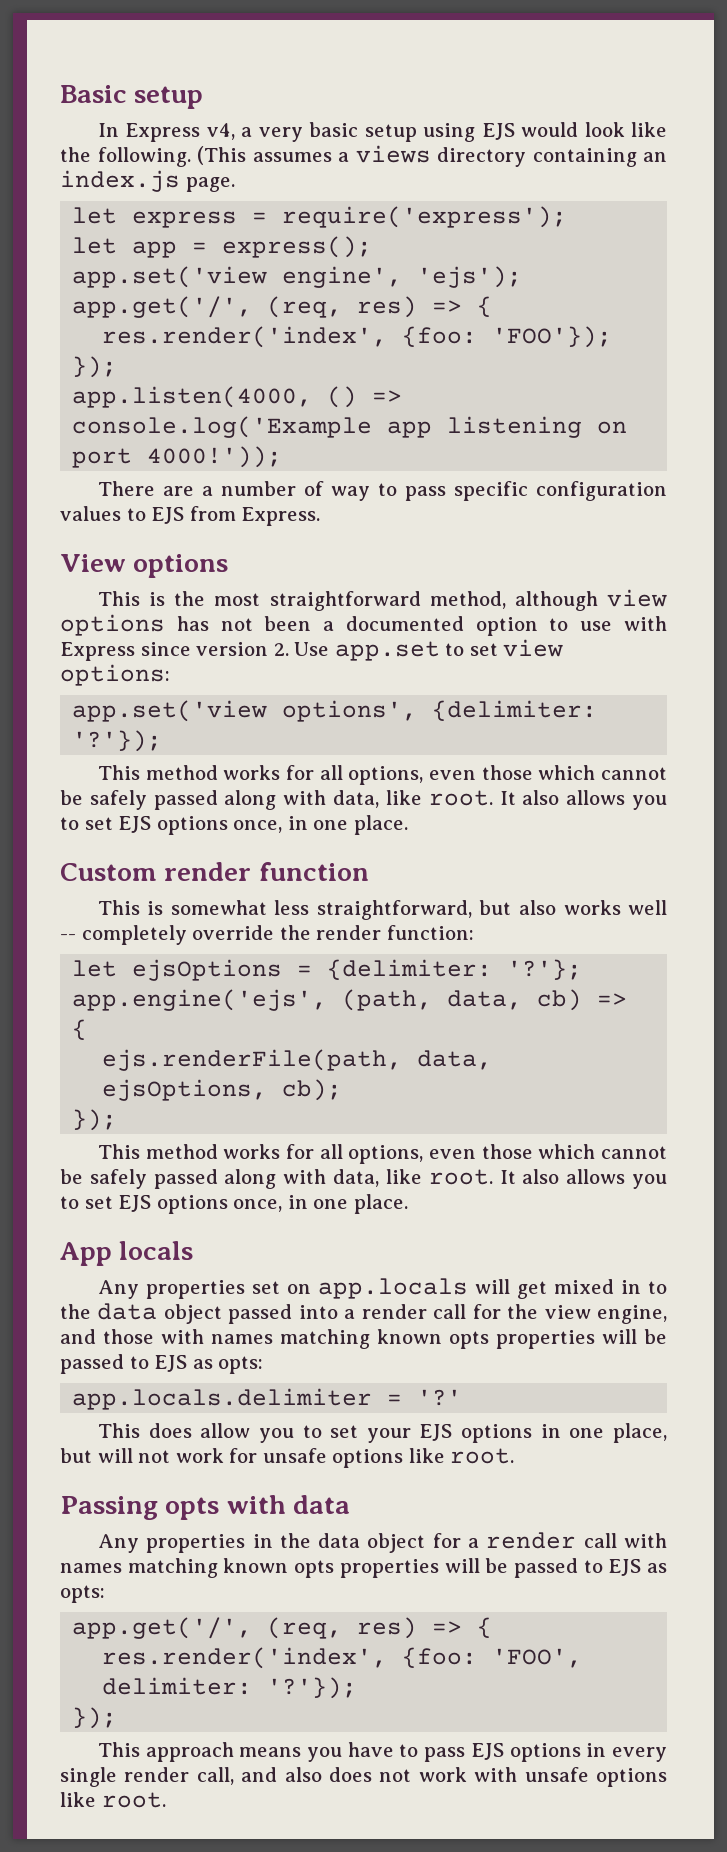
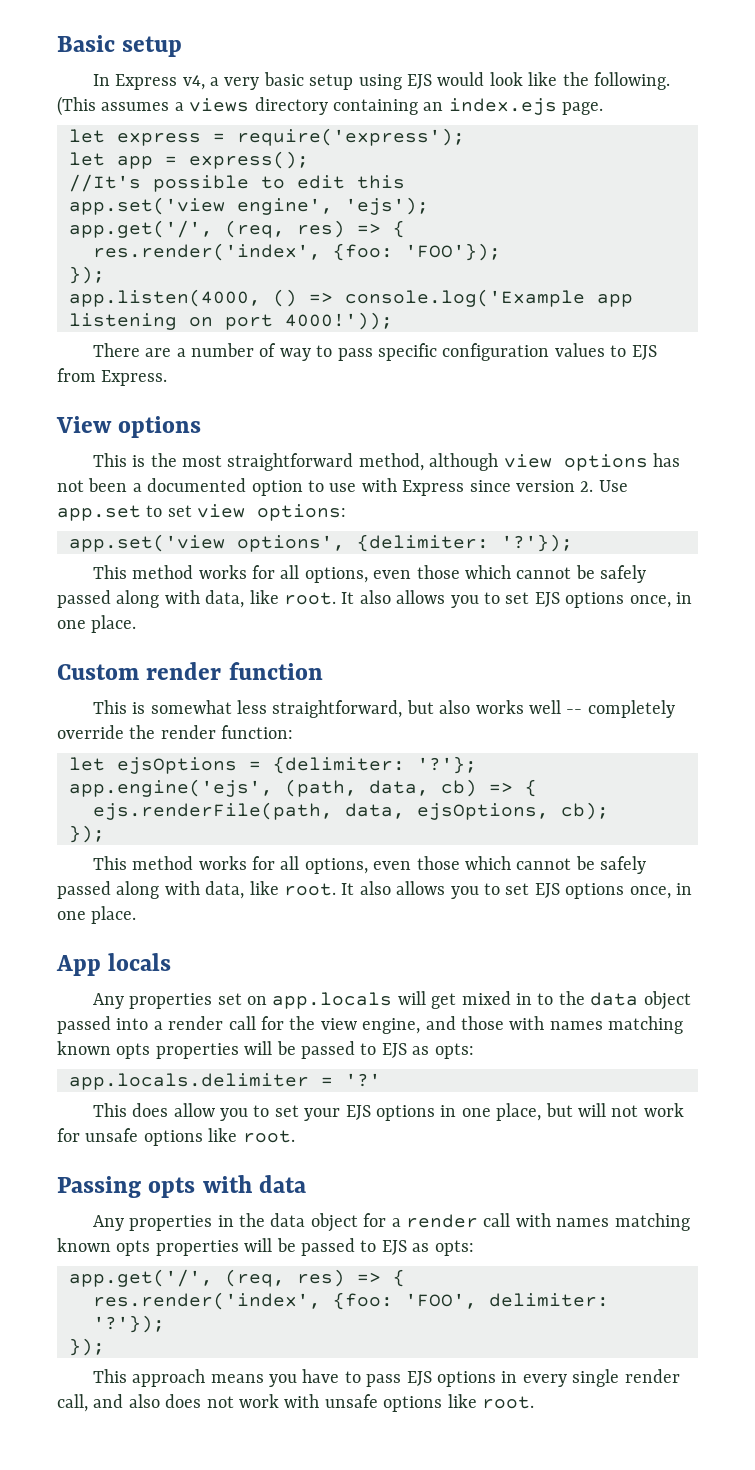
- (This assumes a views directory containing an index.js page.
+ (This assumes a views directory containing an index.ejs page.
+ //It's possible to edit this

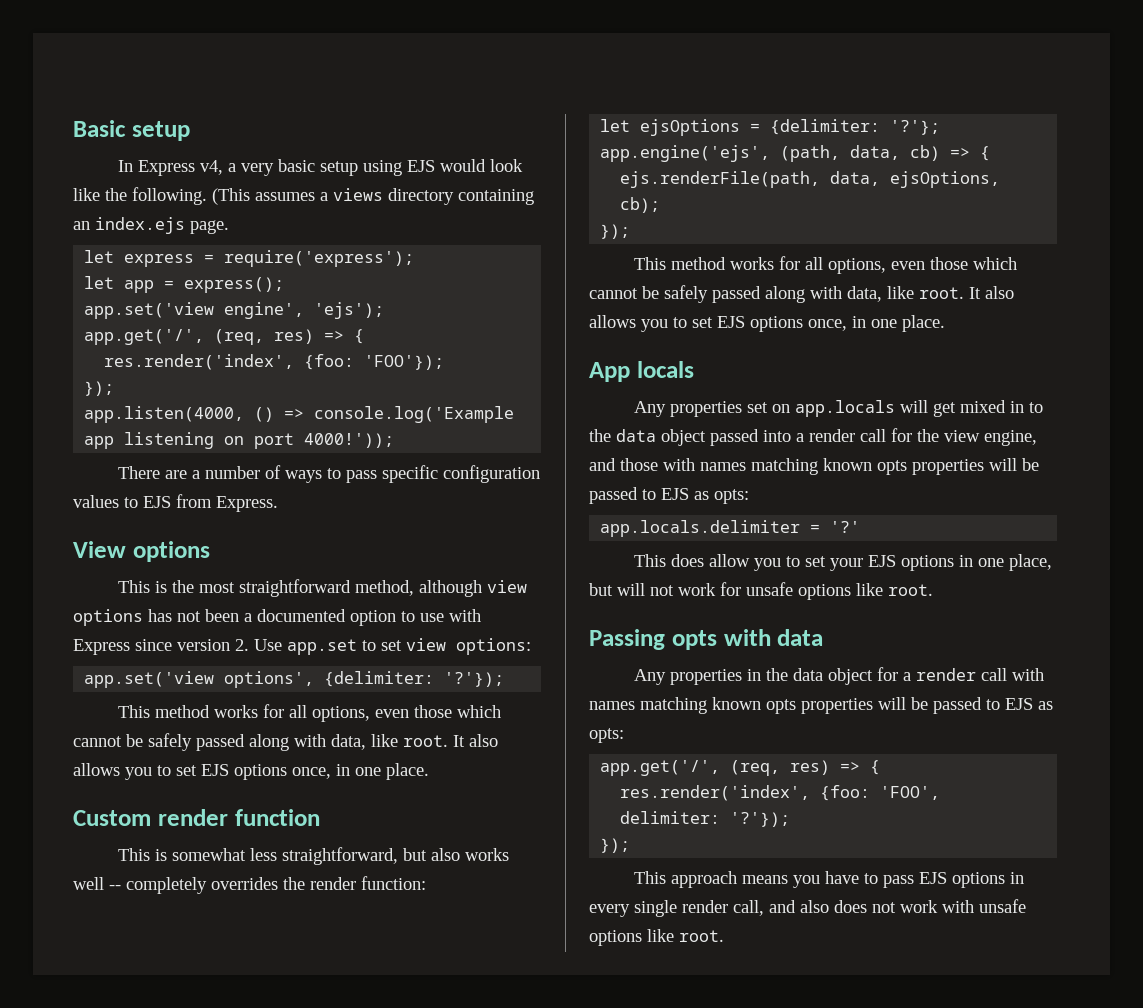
- //It's possible to edit this
- There are a number of way to pass specific configuration values to EJS from Express.
+ There are a number of ways to pass specific configuration values to EJS from Express.
- This is somewhat less straightforward, but also works well -- completely override the render function:
+ This is somewhat less straightforward, but also works well -- completely overrides the render function:

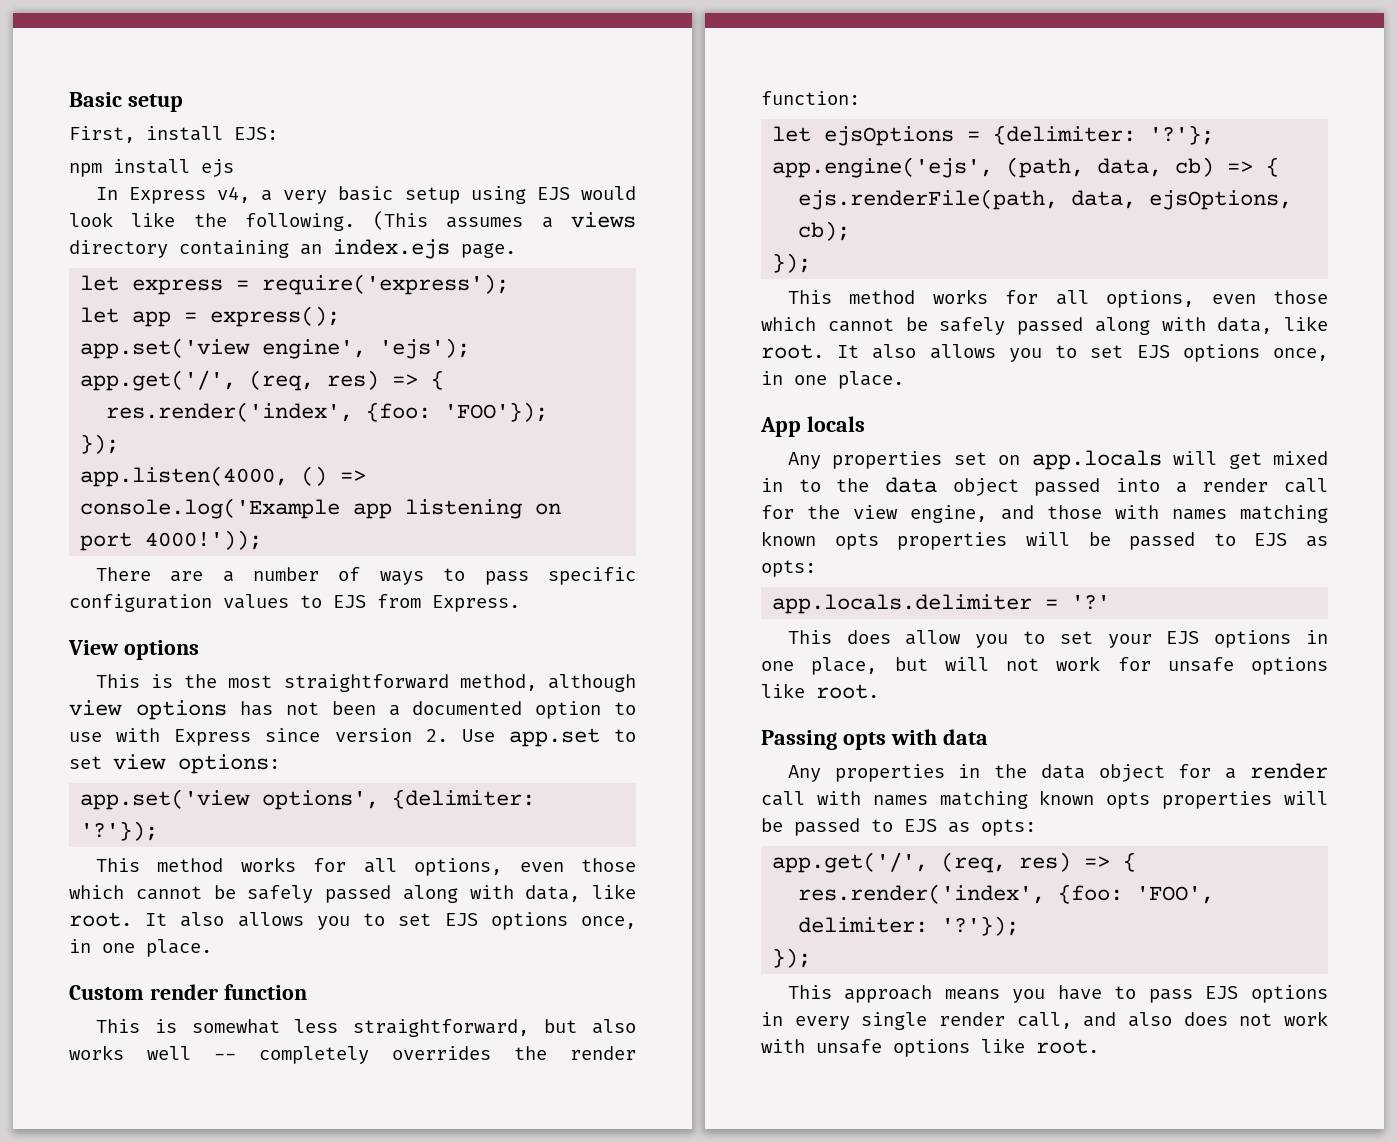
+ First, install EJS:
+ npm install ejs

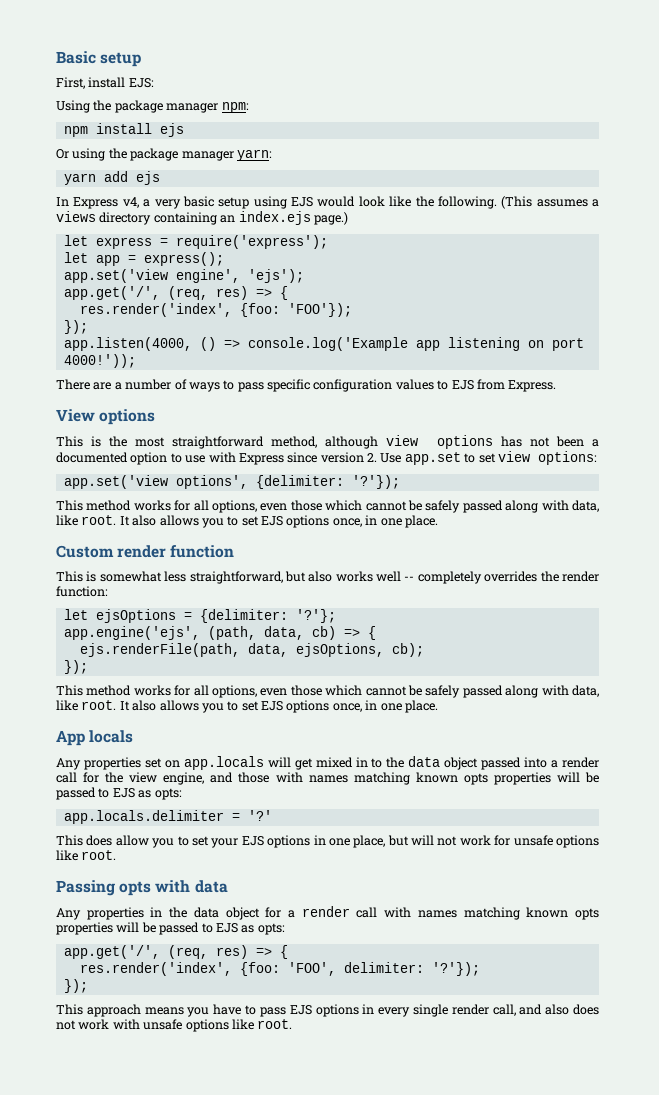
+ Using the package manager npm:
  npm install ejs
+ Or using the package manager yarn:
+ yarn add ejs
- (This assumes a views directory containing an index.ejs page.
+ (This assumes a views directory containing an index.ejs page.)

